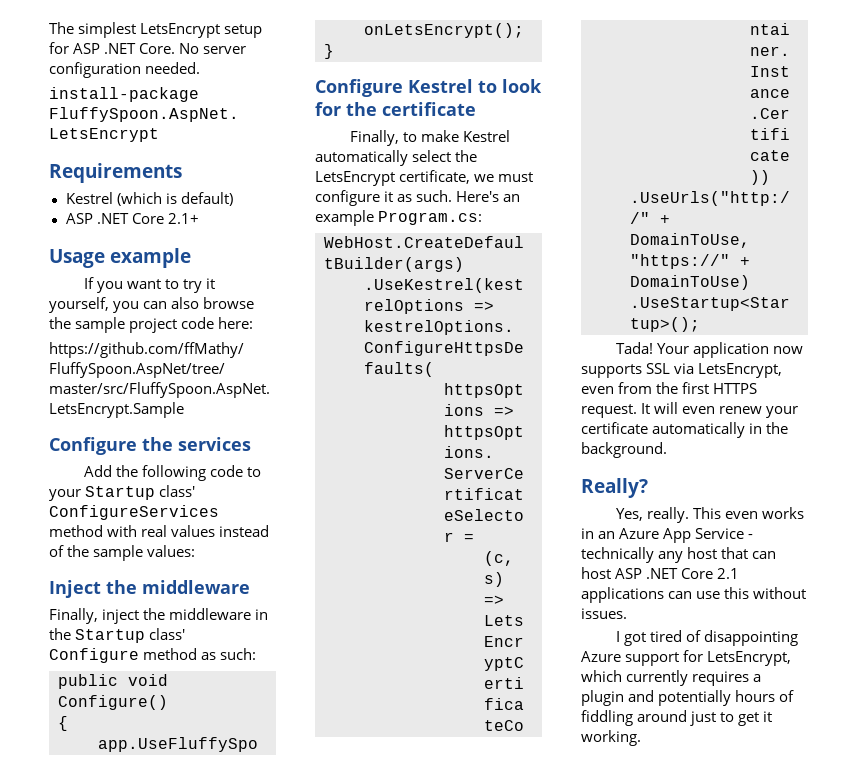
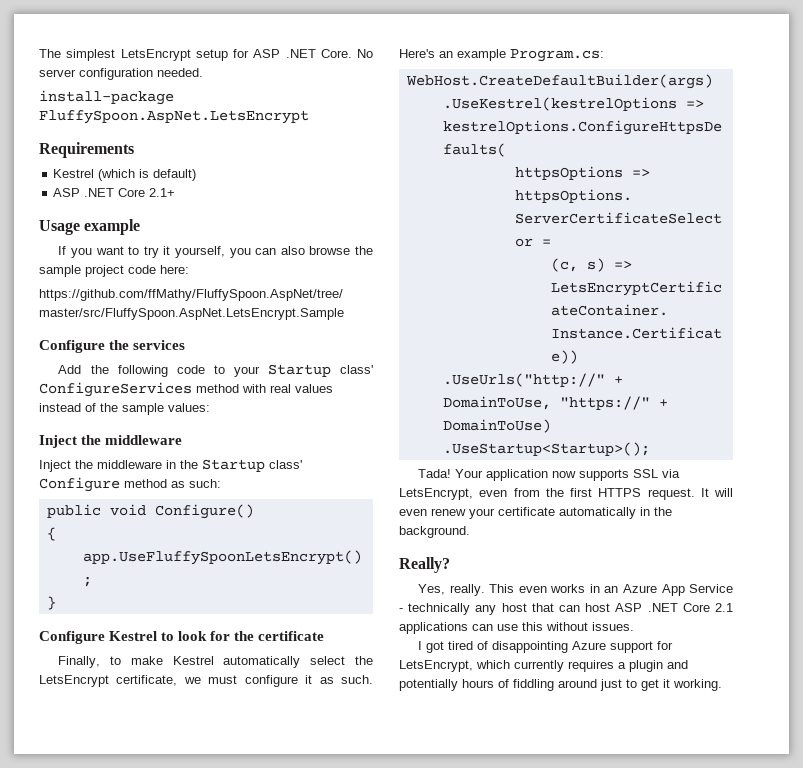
- Finally, inject the middleware in the Startup class' Configure method as such:
+ Inject the middleware in the Startup class' Configure method as such:

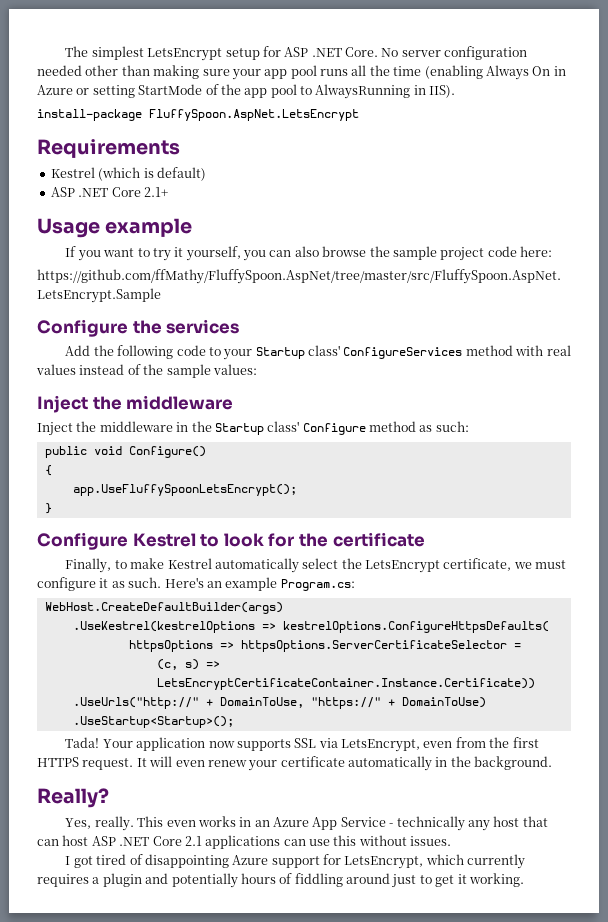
- No server configuration needed.
+ No server configuration needed other than making sure your app pool runs all the time (enabling Always On in Azure or setting StartMode of the app pool to AlwaysRunning in IIS).

